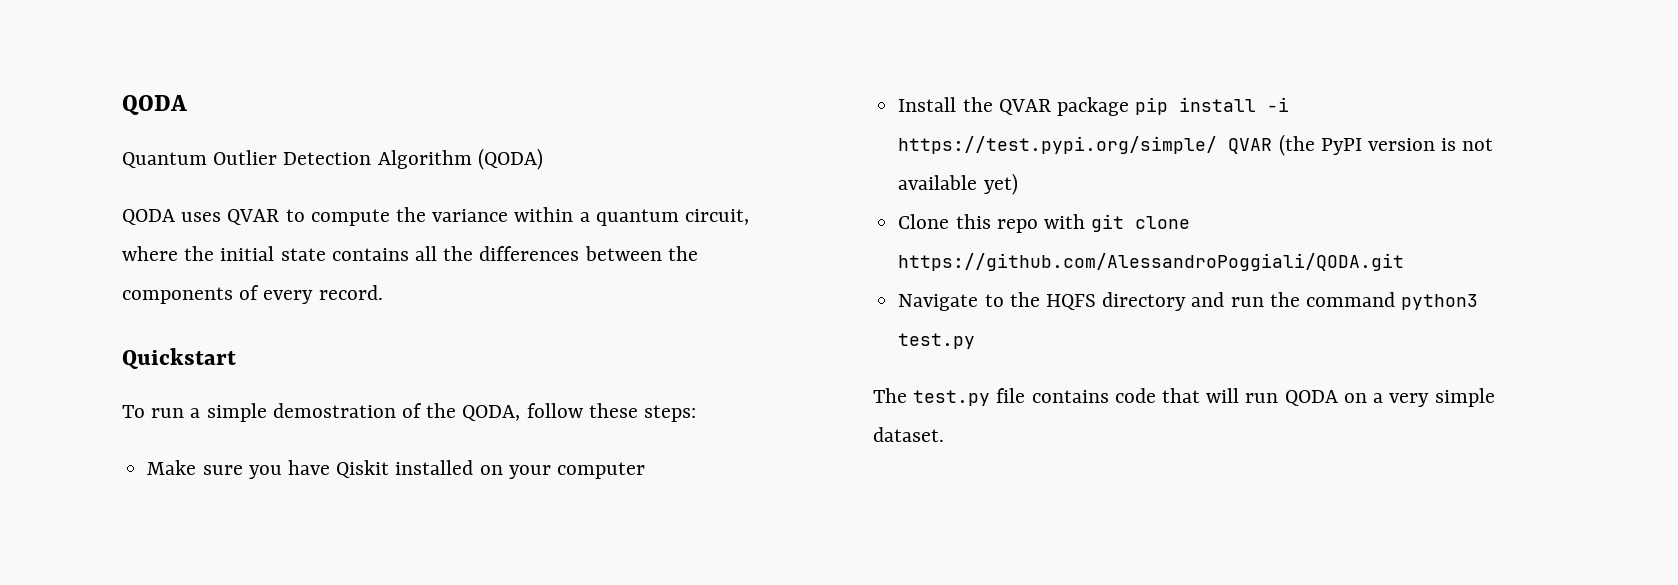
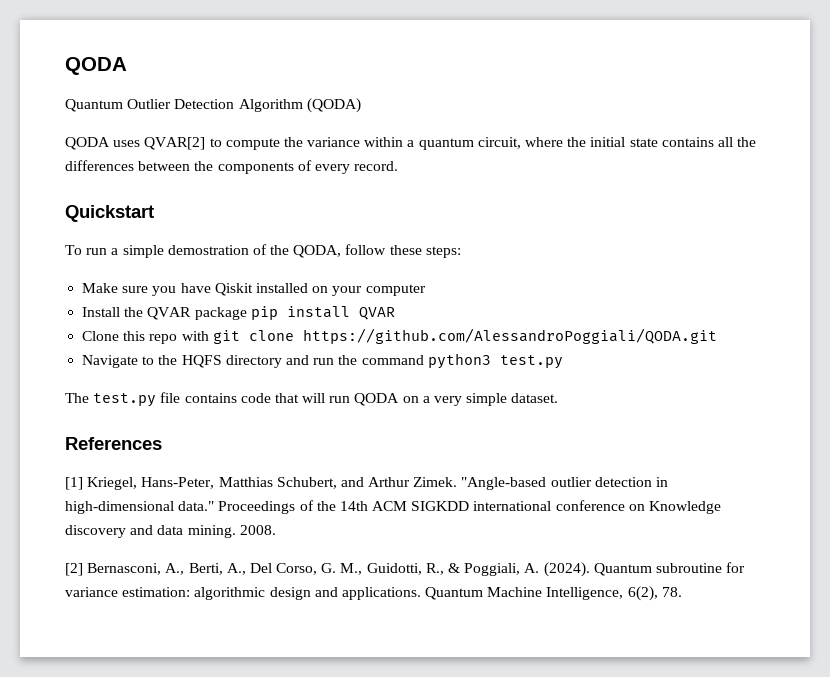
- QODA uses QVAR to compute the variance within a quantum circuit, where the initial state contains all the differences between the components of every record.
+ QODA uses QVAR[2] to compute the variance within a quantum circuit, where the initial state contains all the differences between the components of every record.
- Install the QVAR package pip install -i https://test.pypi.org/simple/ QVAR (the PyPI version is not available yet)
+ Install the QVAR package pip install QVAR
+ References
+ [1] Kriegel, Hans-Peter, Matthias Schubert, and Arthur Zimek. "Angle-based outlier detection in high-dimensional data." Proceedings of the 14th ACM SIGKDD international conference on Knowledge discovery and data mining. 2008.
+ [2] Bernasconi, A., Berti, A., Del Corso, G. M., Guidotti, R., & Poggiali, A. (2024). Quantum subroutine for variance estimation: algorithmic design and applications. Quantum Machine Intelligence, 6(2), 78.

